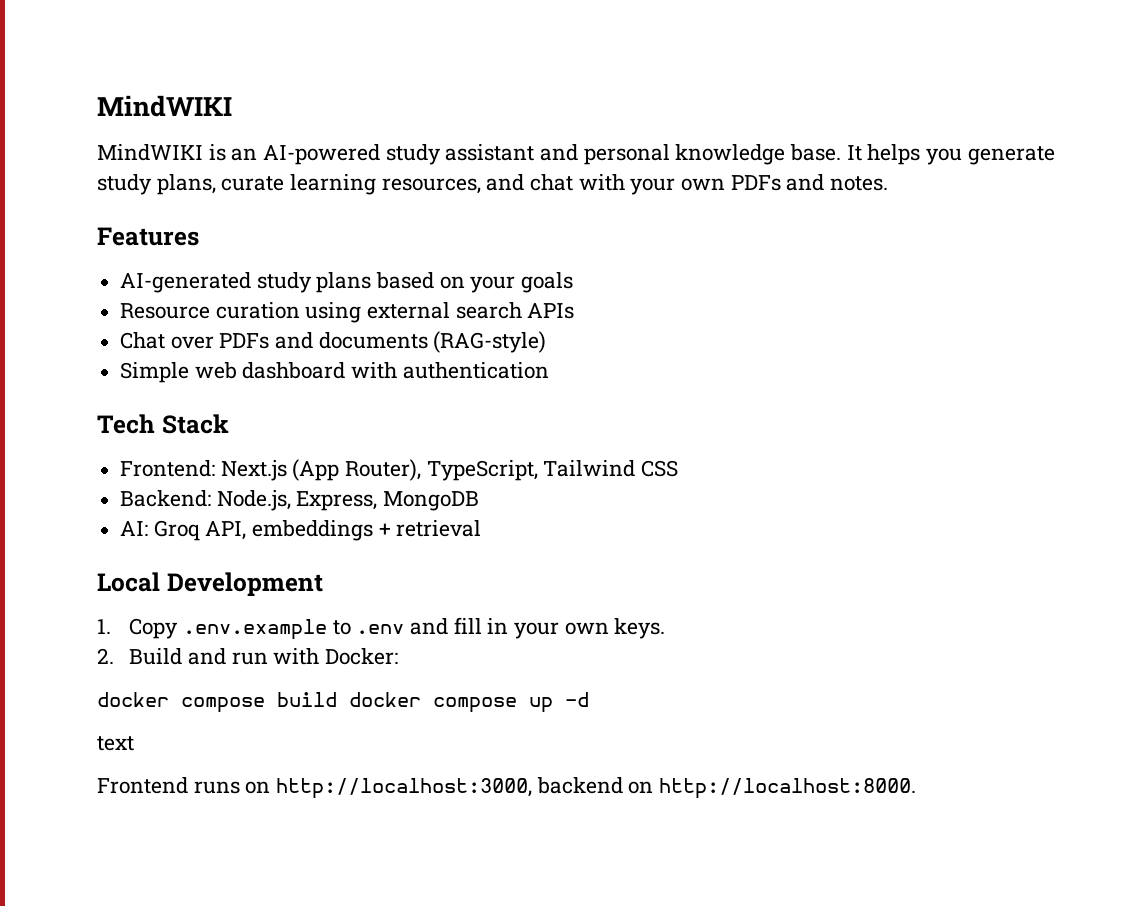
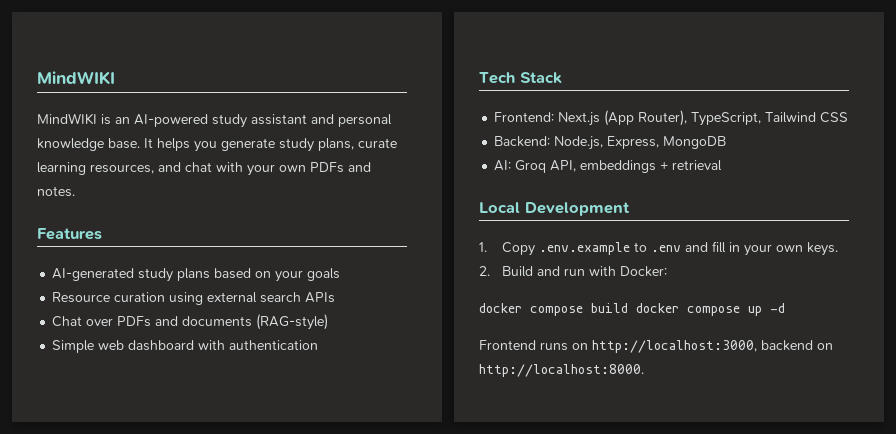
- text

